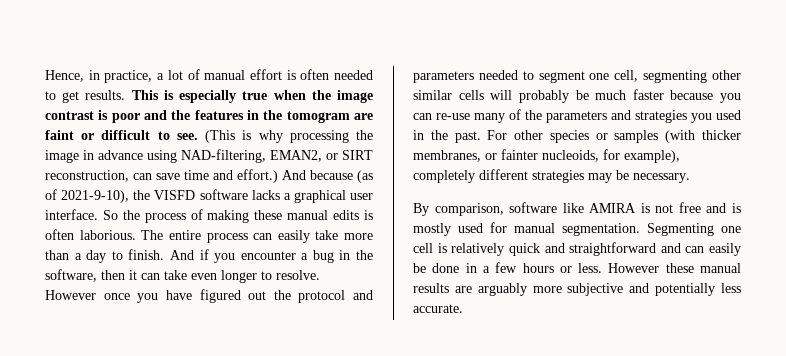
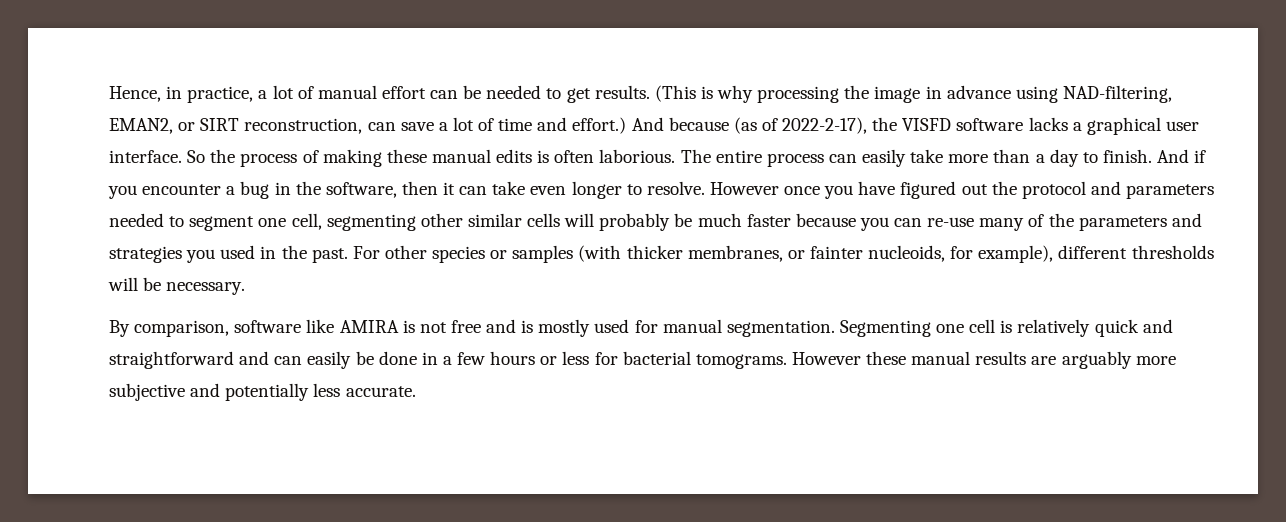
- Hence, in practice, a lot of manual effort is often needed to get results.
+ Hence, in practice, a lot of manual effort can be needed to get results.
- This is especially true when the image contrast is poor and the features in the tomogram are faint or difficult to see.
- (This is why processing the image in advance using NAD-filtering, EMAN2, or SIRT reconstruction, can save time and effort.)
+ (This is why processing the image in advance using NAD-filtering, EMAN2, or SIRT reconstruction, can save a lot of time and effort.)
- And because (as of 2021-9-10), the VISFD software lacks a graphical user interface.
+ And because (as of 2022-2-17), the VISFD software lacks a graphical user interface.
- For other species or samples (with thicker membranes, or fainter nucleoids, for example), completely different strategies may be necessary.
+ For other species or samples (with thicker membranes, or fainter nucleoids, for example), different thresholds will be necessary.
- Segmenting one cell is relatively quick and straightforward and can easily be done in a few hours or less.
+ Segmenting one cell is relatively quick and straightforward and can easily be done in a few hours or less for bacterial tomograms.

